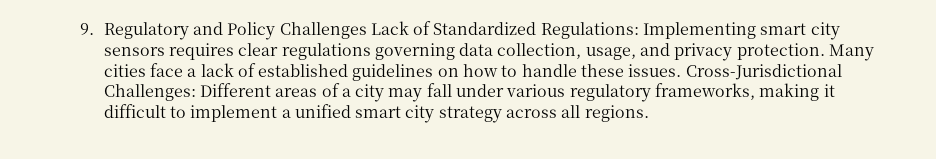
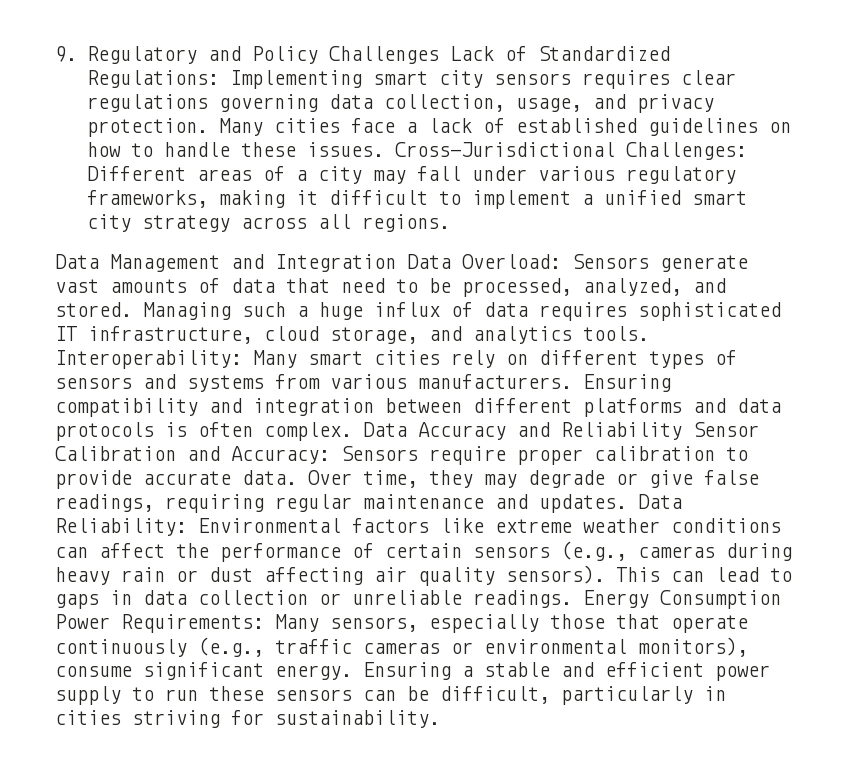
+ Data Management and Integration Data Overload: Sensors generate vast amounts of data that need to be processed, analyzed, and stored. Managing such a huge influx of data requires sophisticated IT infrastructure, cloud storage, and analytics tools. Interoperability: Many smart cities rely on different types of sensors and systems from various manufacturers. Ensuring compatibility and integration between different platforms and data protocols is often complex. Data Accuracy and Reliability Sensor Calibration and Accuracy: Sensors require proper calibration to provide accurate data. Over time, they may degrade or give false readings, requiring regular maintenance and updates. Data Reliability: Environmental factors like extreme weather conditions can affect the performance of certain sensors (e.g., cameras during heavy rain or dust affecting air quality sensors). This can lead to gaps in data collection or unreliable readings. Energy Consumption Power Requirements: Many sensors, especially those that operate continuously (e.g., traffic cameras or environmental monitors), consume significant energy. Ensuring a stable and efficient power supply to run these sensors can be difficult, particularly in cities striving for sustainability.

